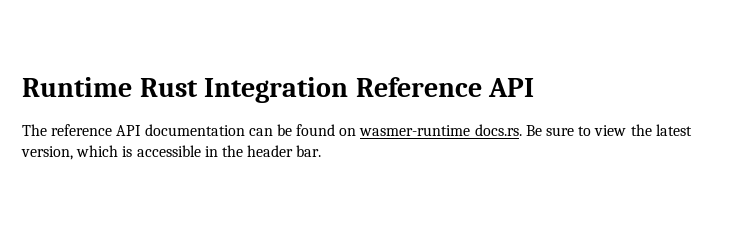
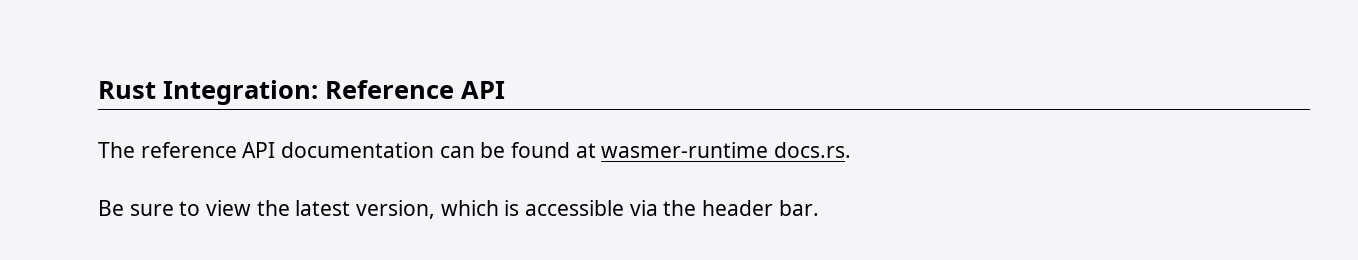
- Runtime Rust Integration Reference API
+ Rust Integration: Reference API
- The reference API documentation can be found on wasmer-runtime docs.rs. Be sure to view the latest version, which is accessible in the header bar.
+ The reference API documentation can be found at wasmer-runtime docs.rs.
+ Be sure to view the latest version, which is accessible via the header bar.

